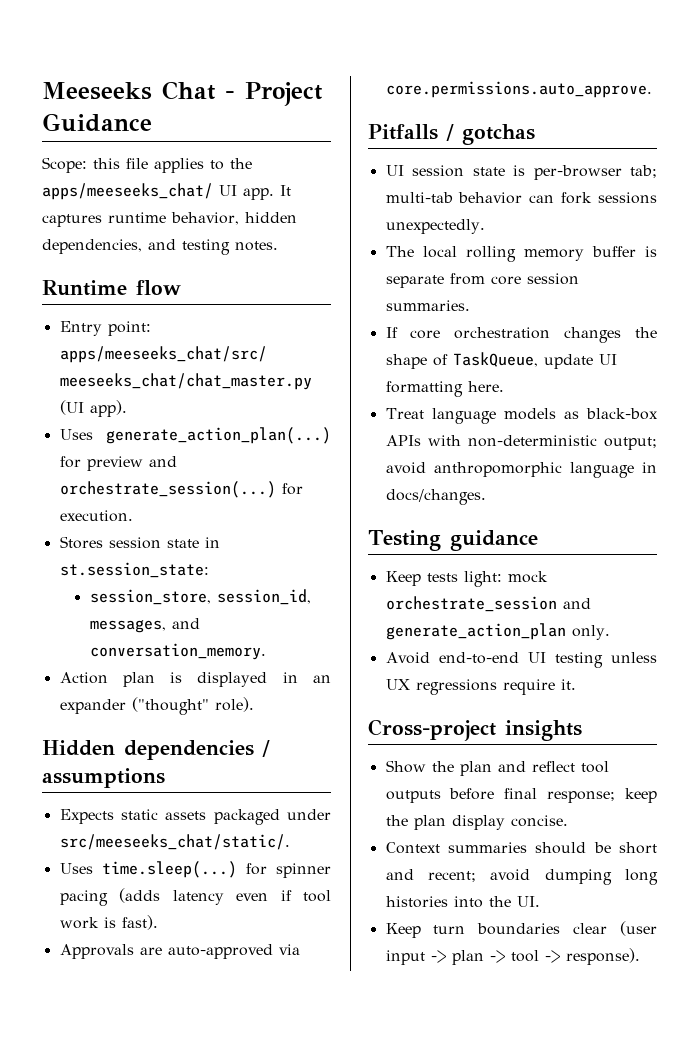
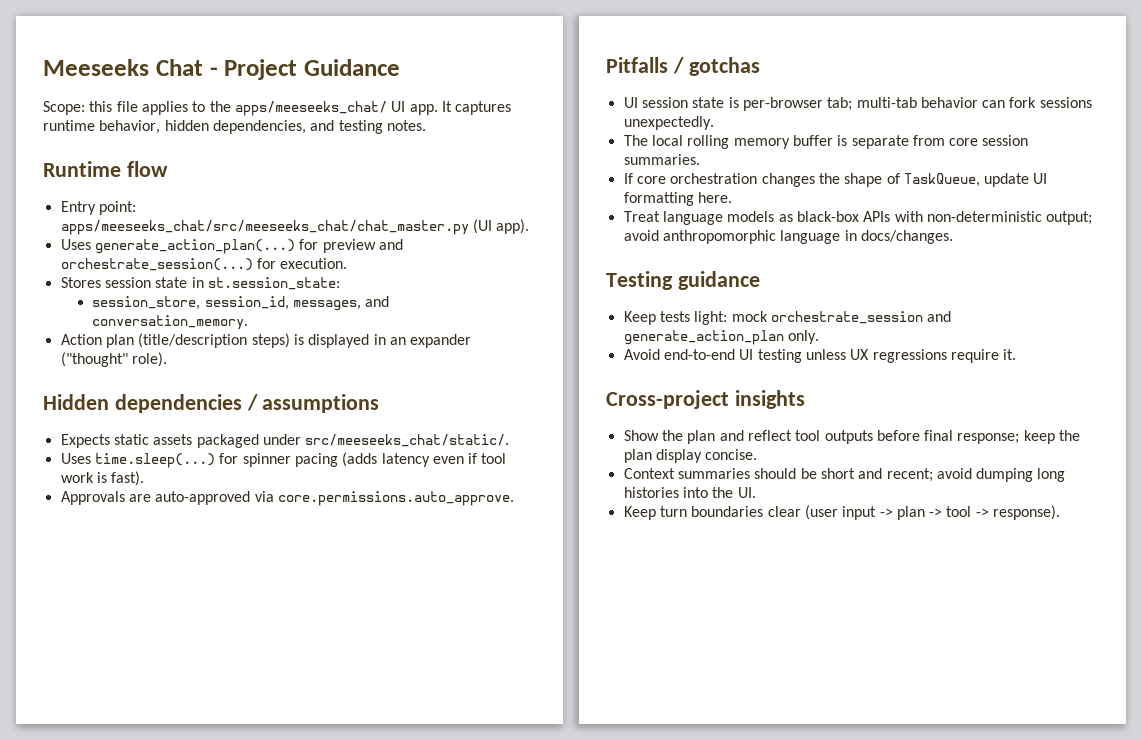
- Action plan is displayed in an expander ("thought" role).
+ Action plan (title/description steps) is displayed in an expander ("thought" role).

